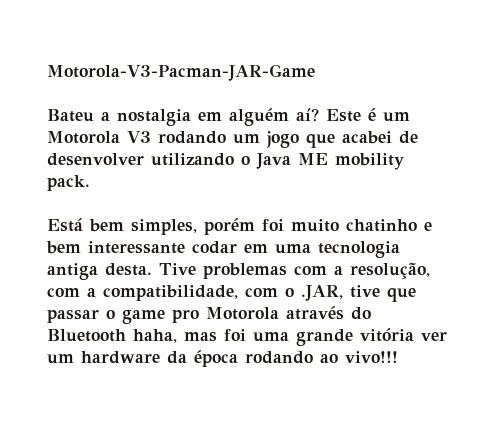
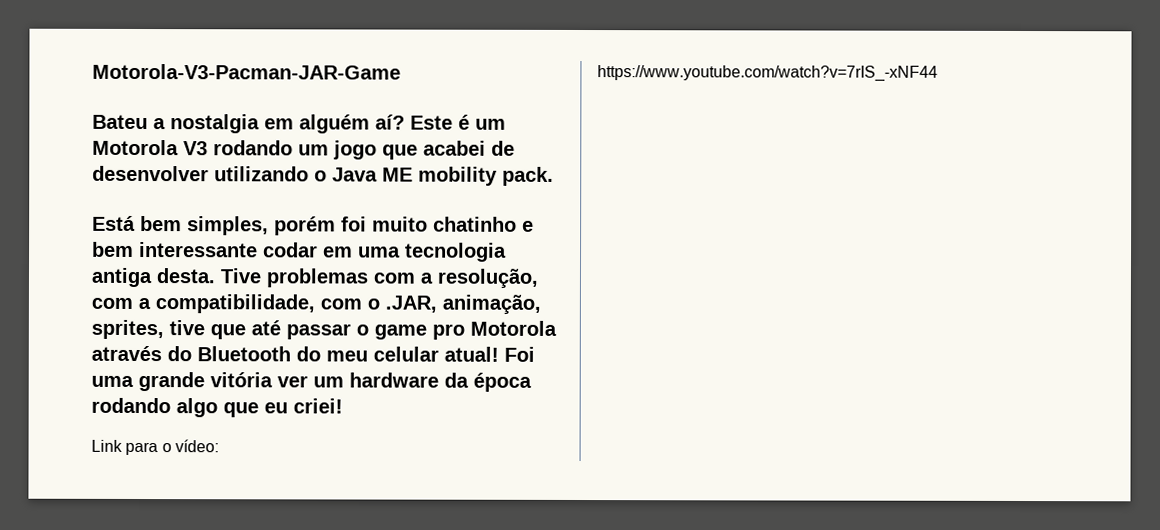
- Tive problemas com a resolução, com a compatibilidade, com o .JAR, tive que passar o game pro Motorola através do Bluetooth haha, mas foi uma grande vitória ver um hardware da época rodando ao vivo!!!
+ Tive problemas com a resolução, com a compatibilidade, com o .JAR, animação, sprites, tive que até passar o game pro Motorola através do Bluetooth do meu celular atual! Foi uma grande vitória ver um hardware da época rodando algo que eu criei!
+ Link para o vídeo: https://www.youtube.com/watch?v=7rIS_-xNF44

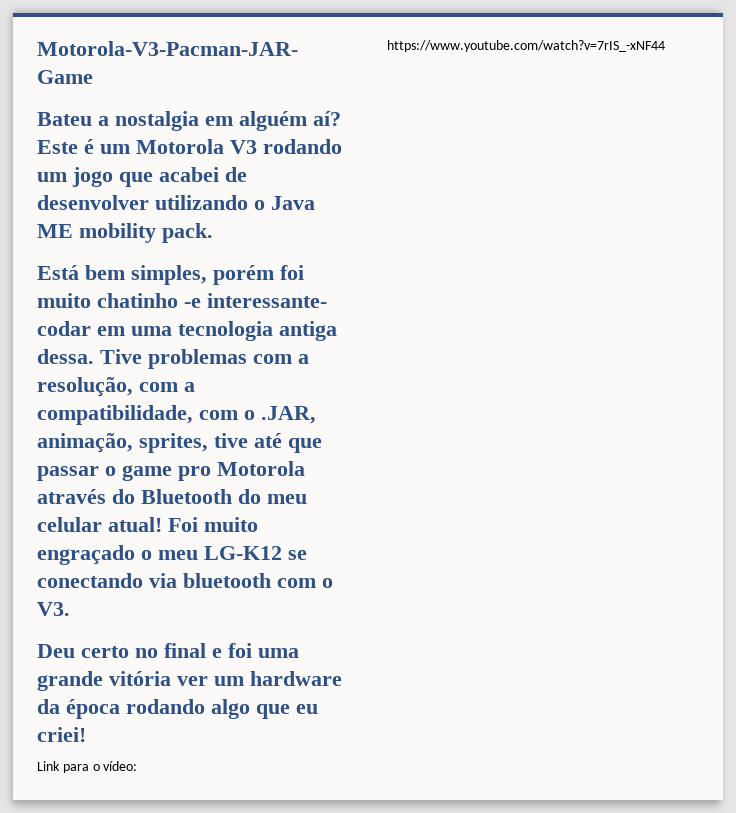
- Está bem simples, porém foi muito chatinho e bem interessante codar em uma tecnologia antiga desta.
+ Está bem simples, porém foi muito chatinho -e interessante- codar em uma tecnologia antiga dessa.
- Tive problemas com a resolução, com a compatibilidade, com o .JAR, animação, sprites, tive que até passar o game pro Motorola através do Bluetooth do meu celular atual!
+ Tive problemas com a resolução, com a compatibilidade, com o .JAR, animação, sprites, tive até que passar o game pro Motorola através do Bluetooth do meu celular atual!
- Foi uma grande vitória ver um hardware da época rodando algo que eu criei!
+ Foi muito engraçado o meu LG-K12 se conectando via bluetooth com o V3.
+ Deu certo no final e foi uma grande vitória ver um hardware da época rodando algo que eu criei!

